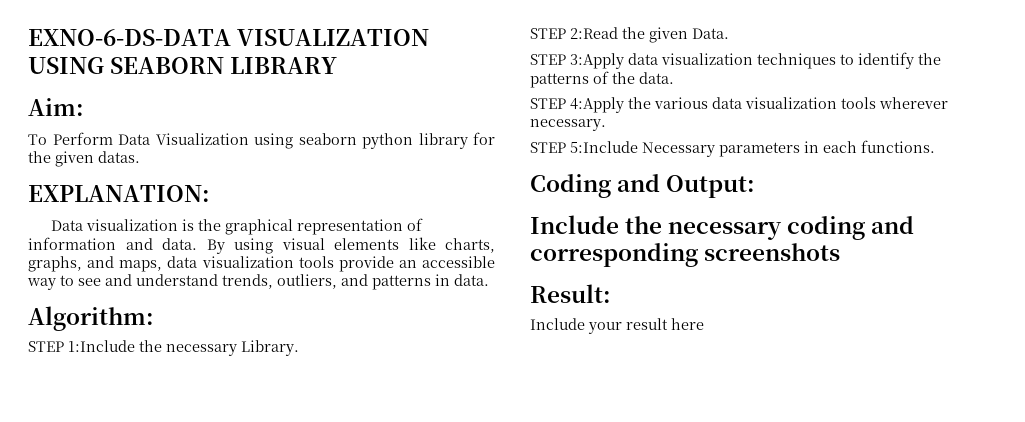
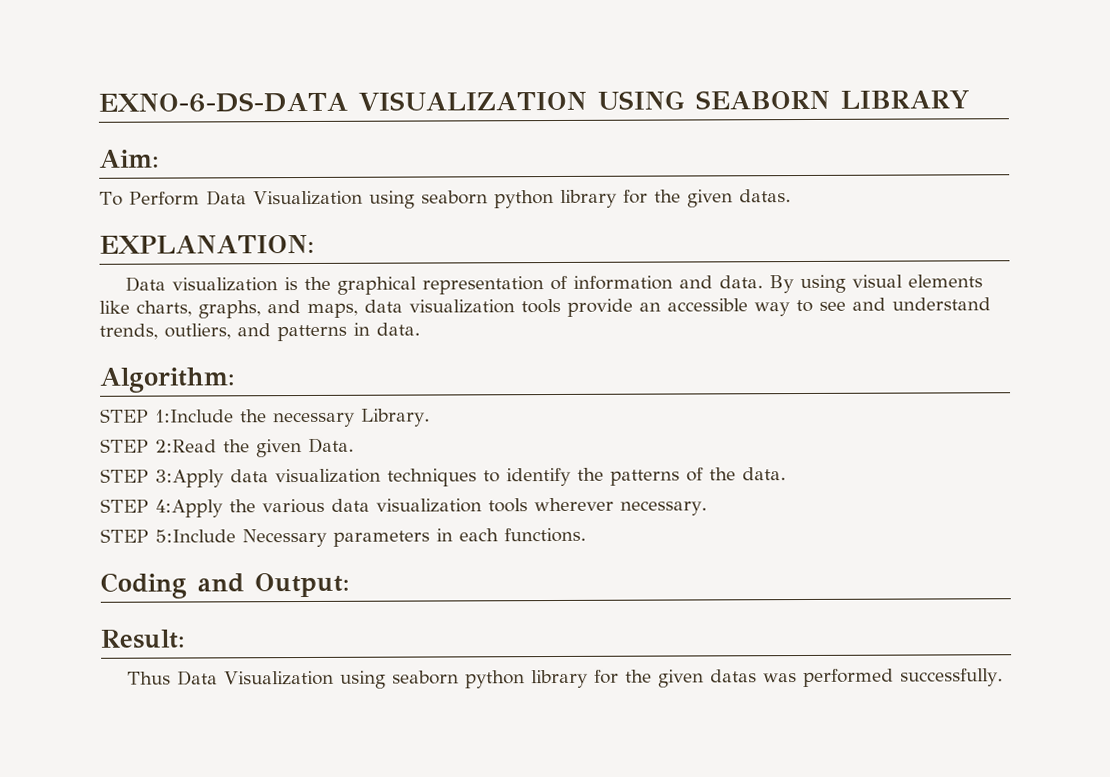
- Include the necessary coding and corresponding screenshots
  Result:
- Include your result here
+ Thus Data Visualization using seaborn python library for the given datas was performed successfully.

